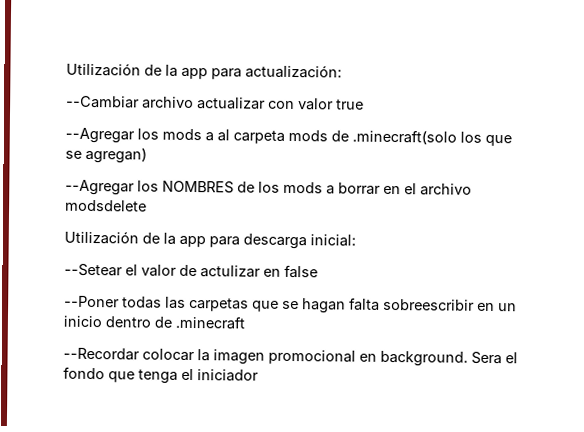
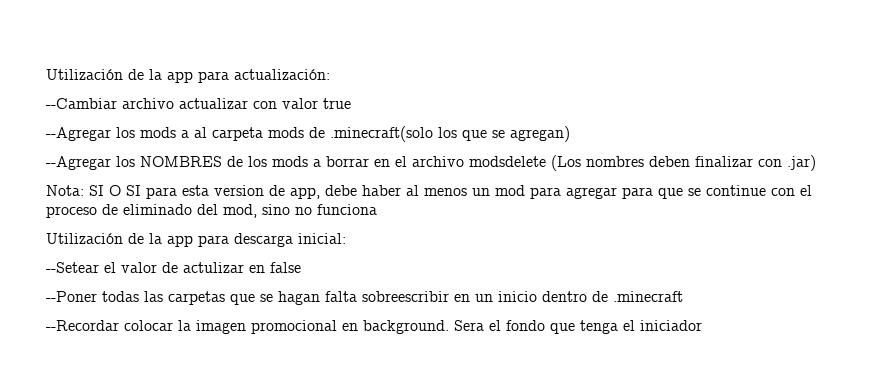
- --Agregar los NOMBRES de los mods a borrar en el archivo modsdelete
+ --Agregar los NOMBRES de los mods a borrar en el archivo modsdelete (Los nombres deben finalizar con .jar)
+ Nota: SI O SI para esta version de app, debe haber al menos un mod para agregar para que se continue con el proceso de eliminado del mod, sino no funciona

